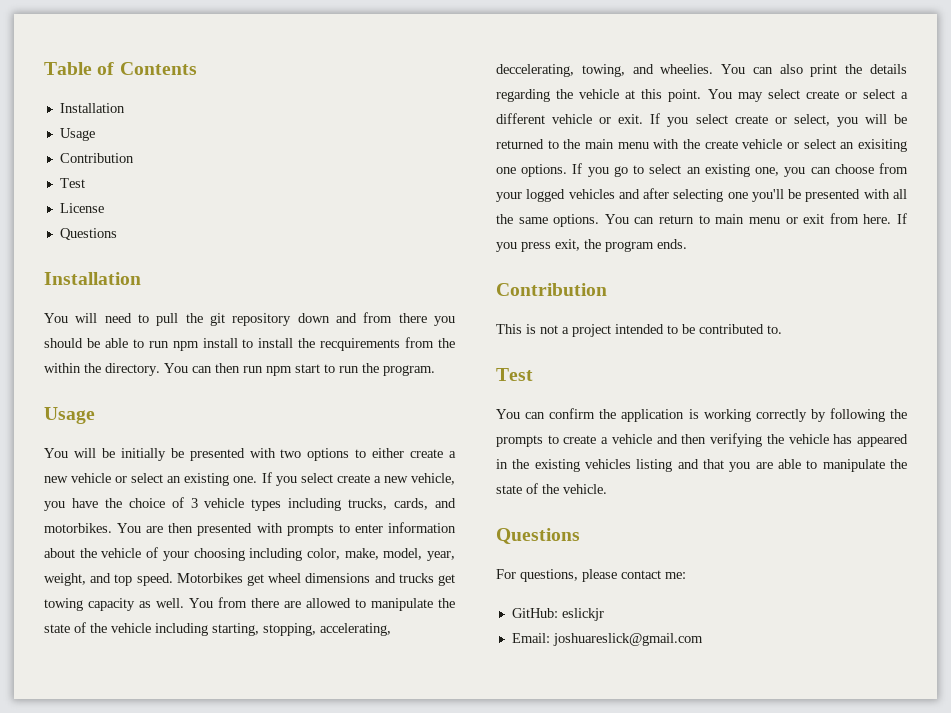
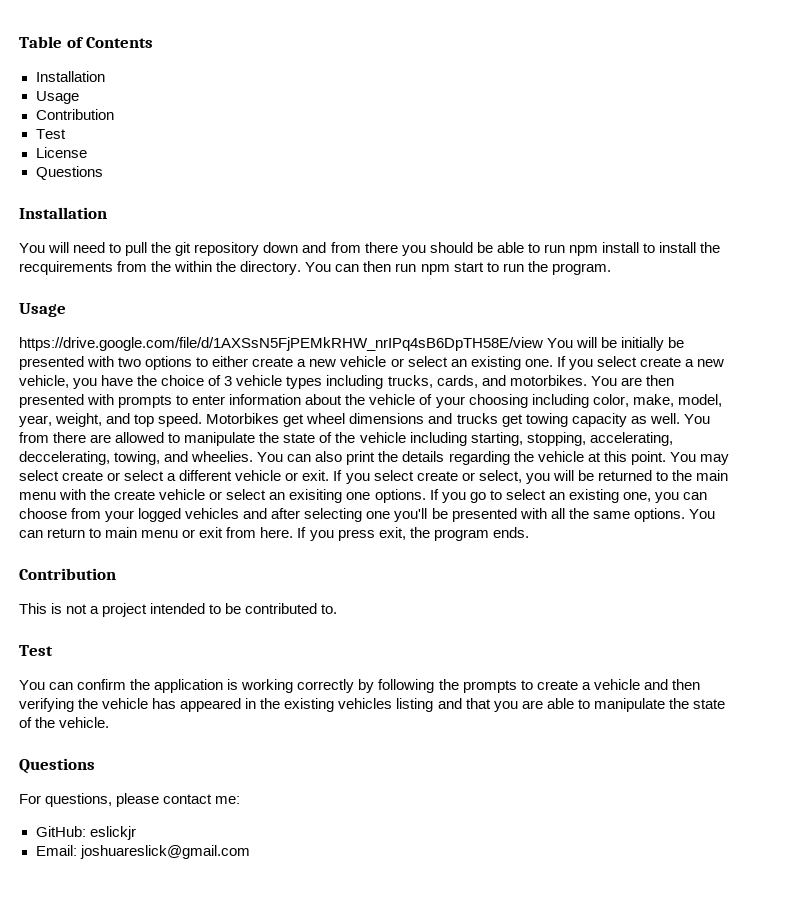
- You will be initially be presented with two options to either create a new vehicle or select an existing one.
+ https://drive.google.com/file/d/1AXSsN5FjPEMkRHW_nrIPq4sB6DpTH58E/view You will be initially be presented with two options to either create a new vehicle or select an existing one.

